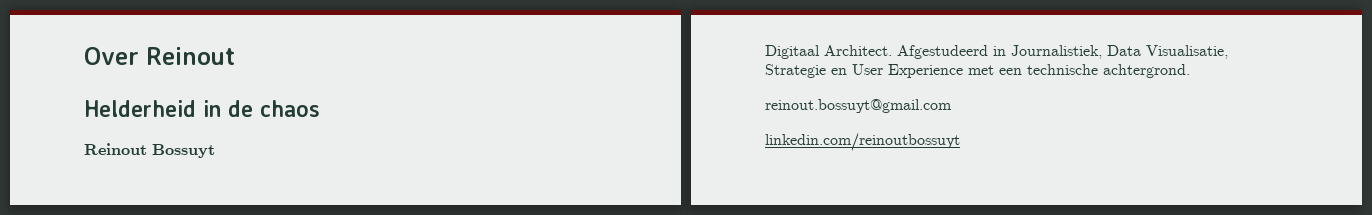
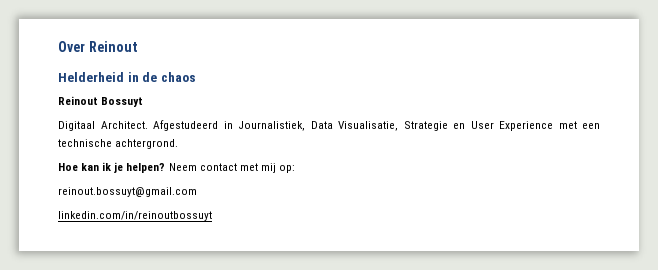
+ Hoe kan ik je helpen? Neem contact met mij op:
- linkedin.com/reinoutbossuyt
+ linkedin.com/in/reinoutbossuyt

